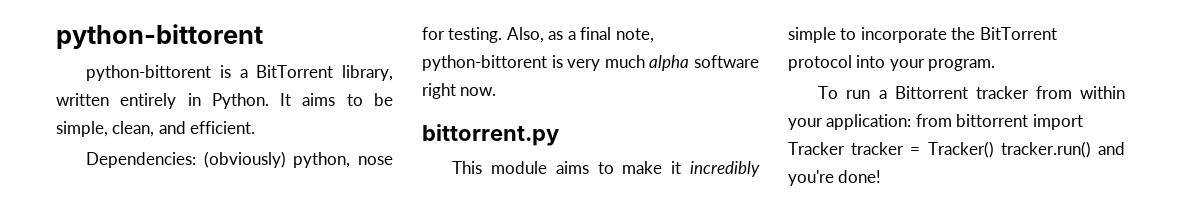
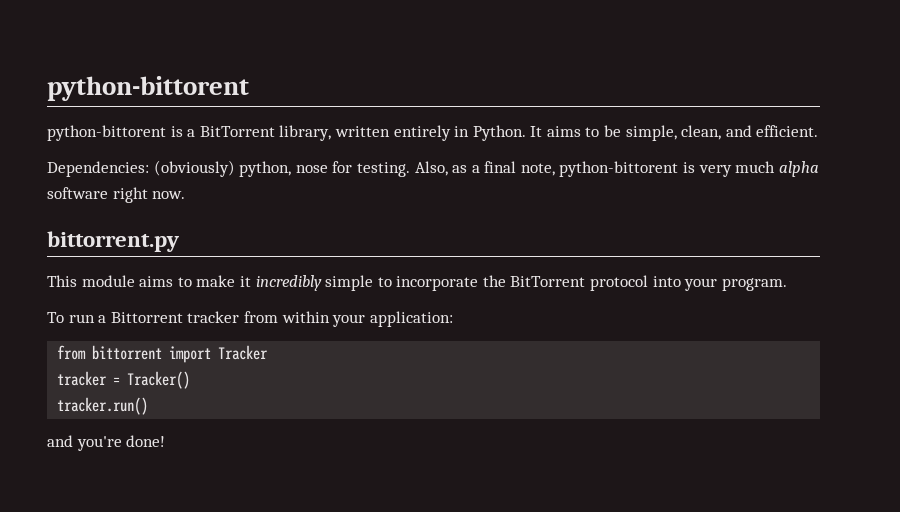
- To run a Bittorrent tracker from within your application: from bittorrent import Tracker tracker = Tracker() tracker.run() and you're done!
+ To run a Bittorrent tracker from within your application:
+ from bittorrent import Tracker
+ tracker = Tracker()
+ tracker.run()
+ and you're done!

